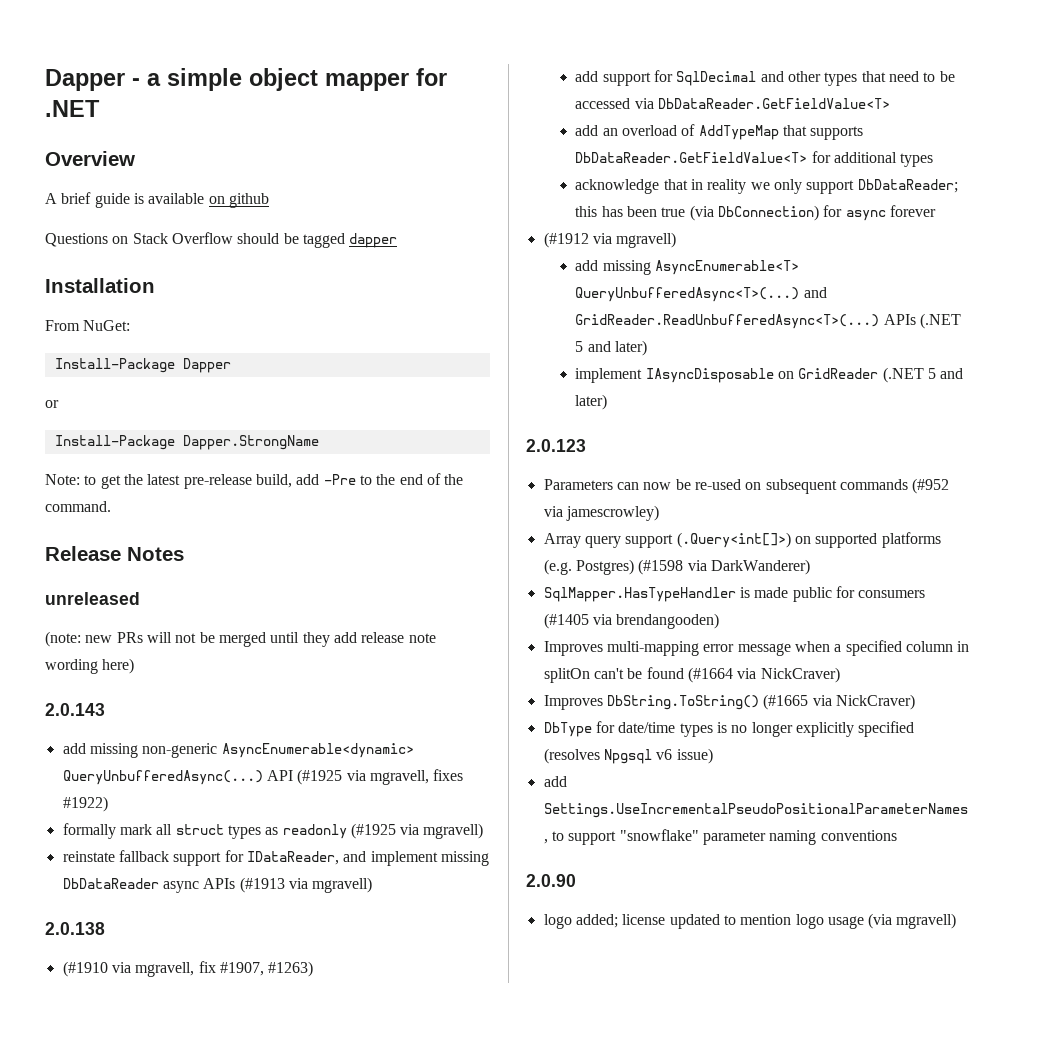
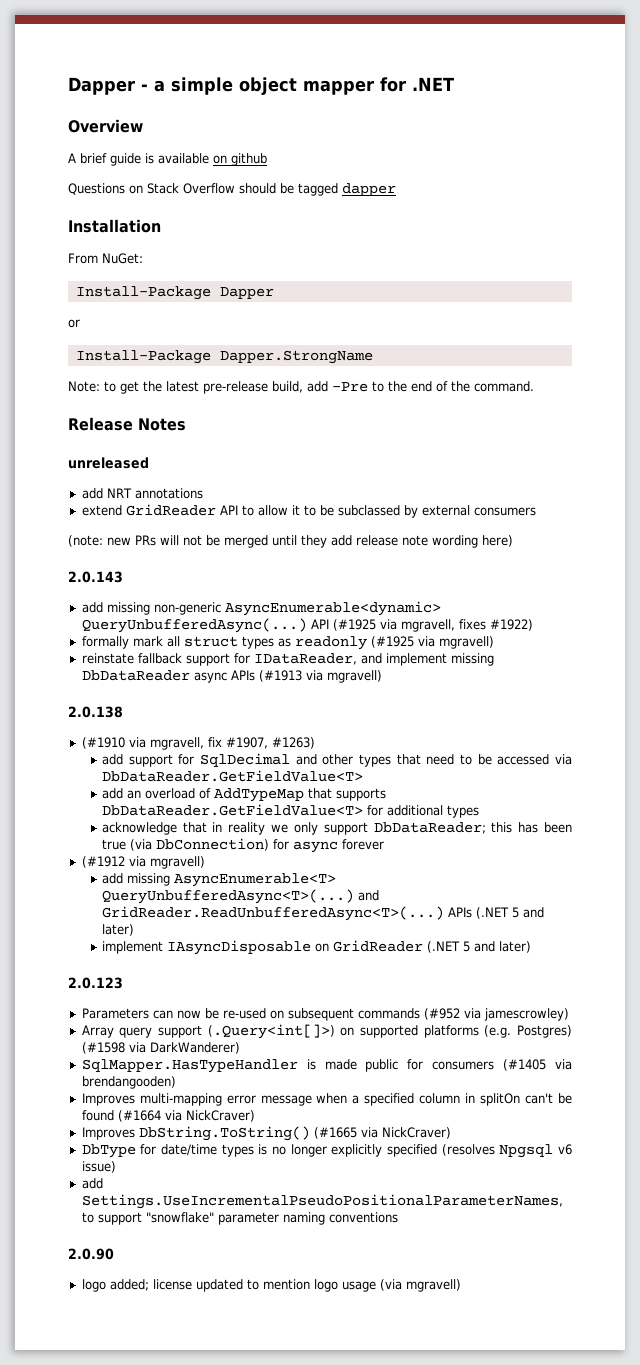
+ add NRT annotations
+ extend GridReader API to allow it to be subclassed by external consumers

